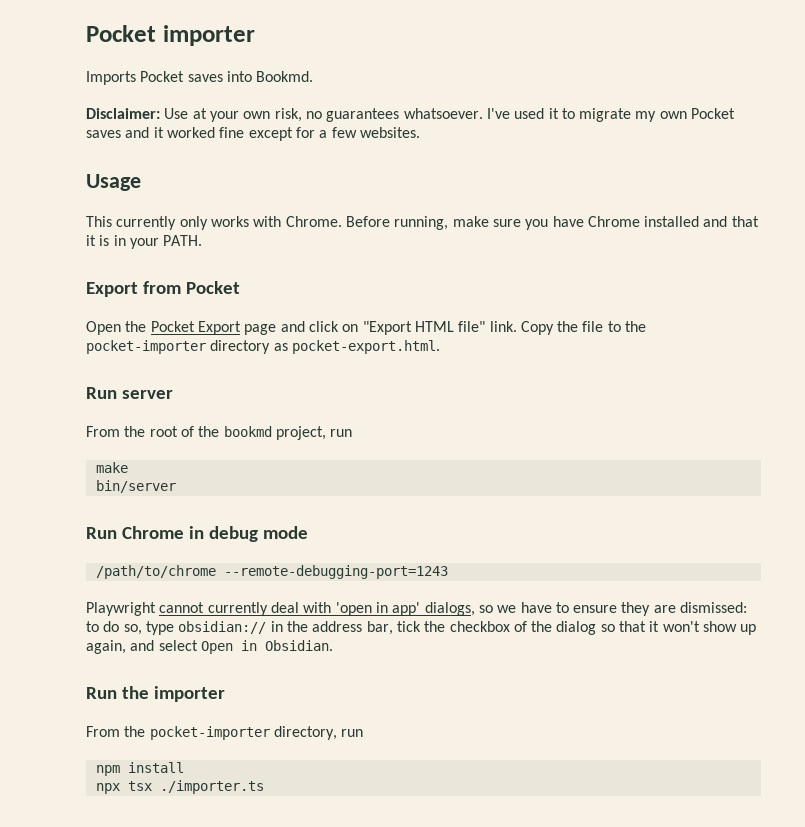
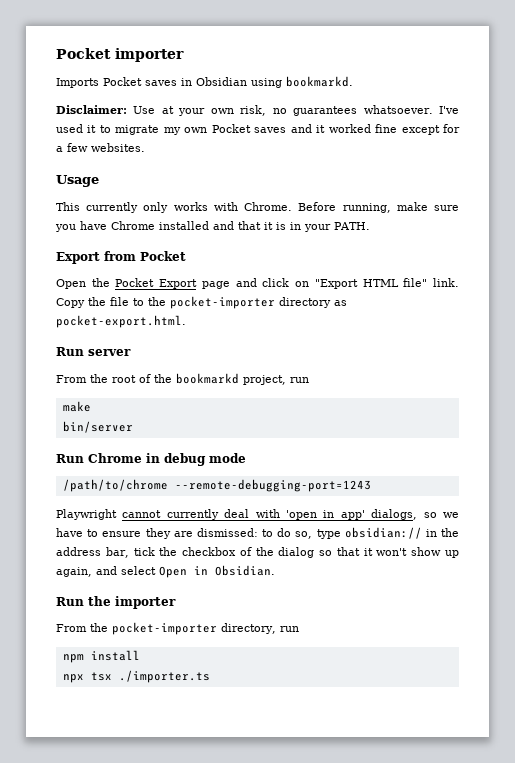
- Imports Pocket saves into Bookmd.
+ Imports Pocket saves in Obsidian using bookmarkd.
- From the root of the bookmd project, run
+ From the root of the bookmarkd project, run

